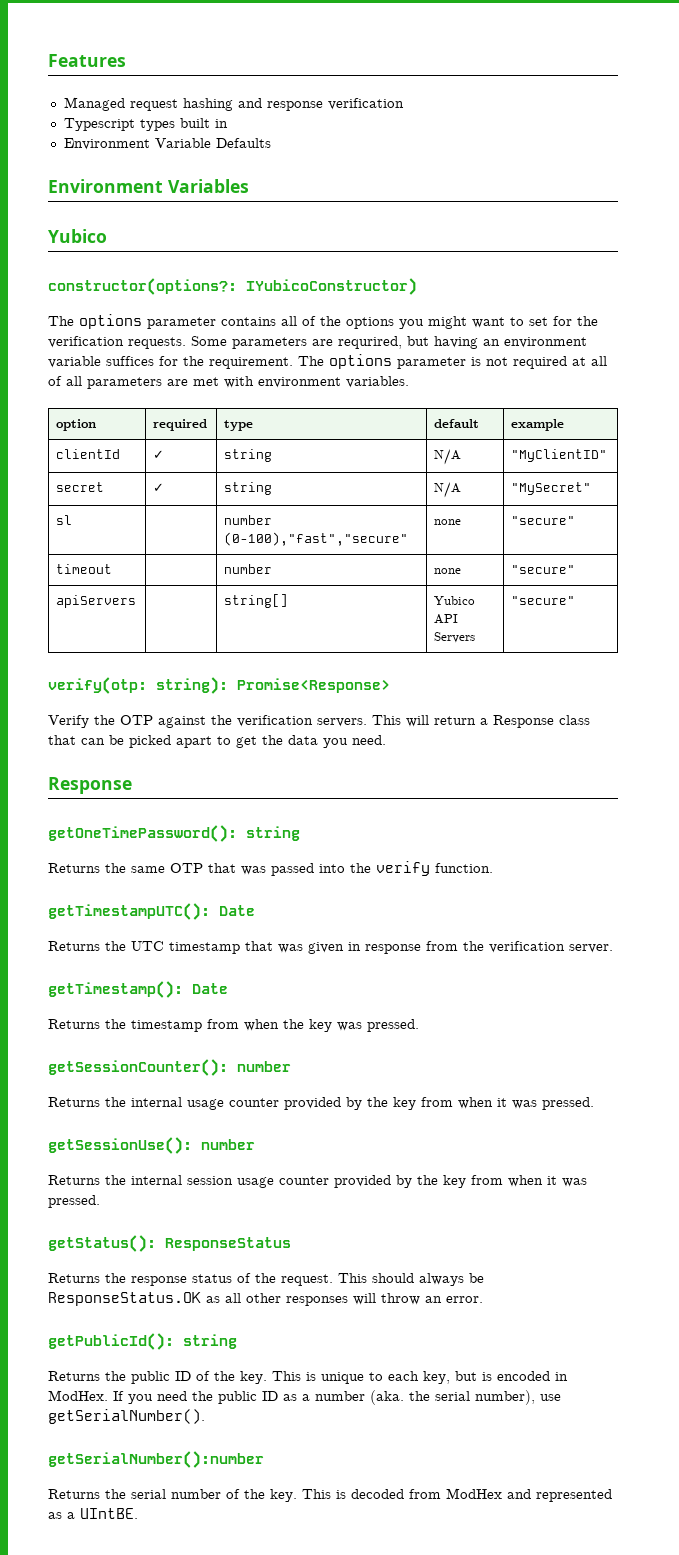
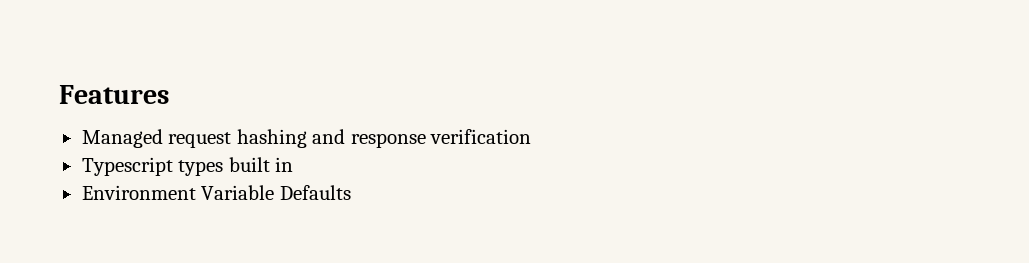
- Environment Variables
- Yubico
- constructor(options?: IYubicoConstructor)
- The options parameter contains all of the options you might want to set for the verification requests. Some parameters are requrired, but having an environment variable suffices for the requirement. The options parameter is not required at all of all parameters are met with environment variables.
- option | required | type | default | example
- clientId | ✓ | string | N/A | "MyClientID"
- secret | ✓ | string | N/A | "MySecret"
- sl | | number (0-100),"fast","secure" | none | "secure"
- timeout | | number | none | "secure"
- apiServers | | string[] | Yubico API Servers | "secure"
- verify(otp: string): Promise<Response>
- Verify the OTP against the verification servers. This will return a Response class that can be picked apart to get the data you need.
- Response
- getOneTimePassword(): string
- Returns the same OTP that was passed into the verify function.
- getTimestampUTC(): Date
- Returns the UTC timestamp that was given in response from the verification server.
- getTimestamp(): Date
- Returns the timestamp from when the key was pressed.
- getSessionCounter(): number
- Returns the internal usage counter provided by the key from when it was pressed.
- getSessionUse(): number
- Returns the internal session usage counter provided by the key from when it was pressed.
- getStatus(): ResponseStatus
- Returns the response status of the request. This should always be ResponseStatus.OK as all other responses will throw an error.
- getPublicId(): string
- Returns the public ID of the key. This is unique to each key, but is encoded in ModHex. If you need the public ID as a number (aka. the serial number), use getSerialNumber().
- getSerialNumber():number
- Returns the serial number of the key. This is decoded from ModHex and represented as a UIntBE.

